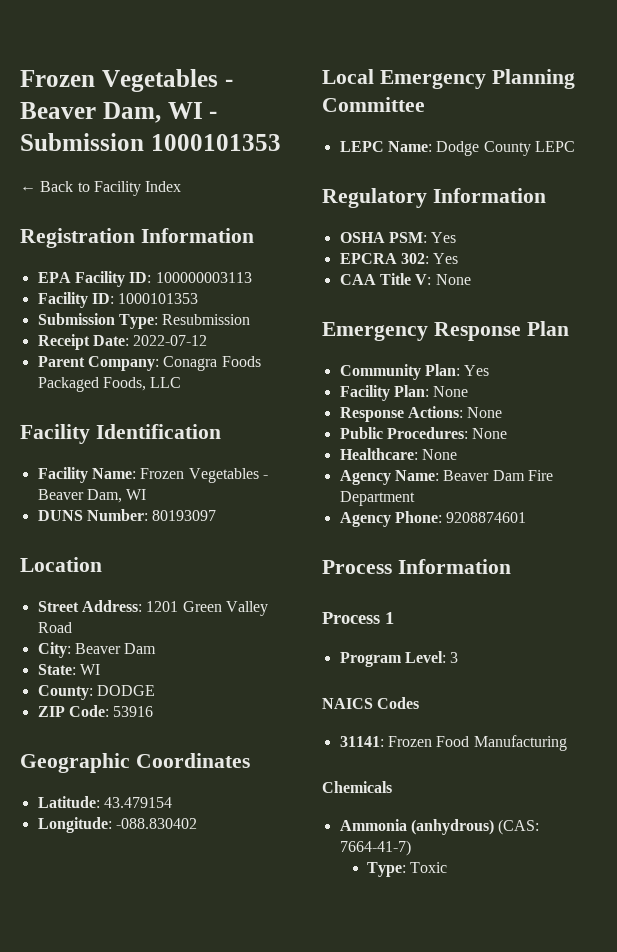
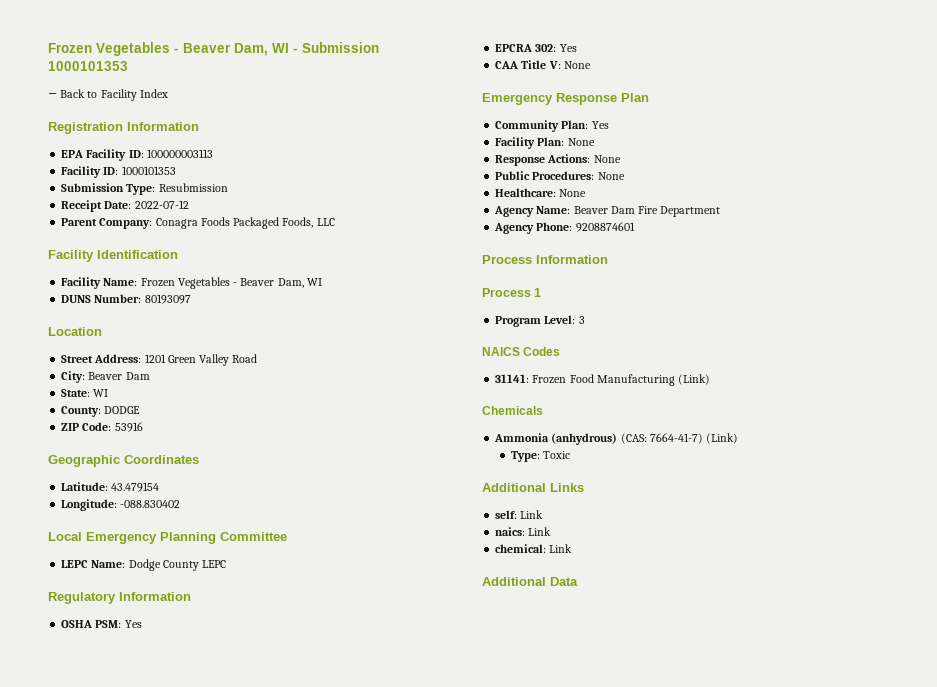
- 31141: Frozen Food Manufacturing
+ 31141: Frozen Food Manufacturing (Link)
- Ammonia (anhydrous) (CAS: 7664-41-7)
+ Ammonia (anhydrous) (CAS: 7664-41-7) (Link)
+ Additional Links
+ self: Link
+ naics: Link
+ chemical: Link
+ Additional Data

